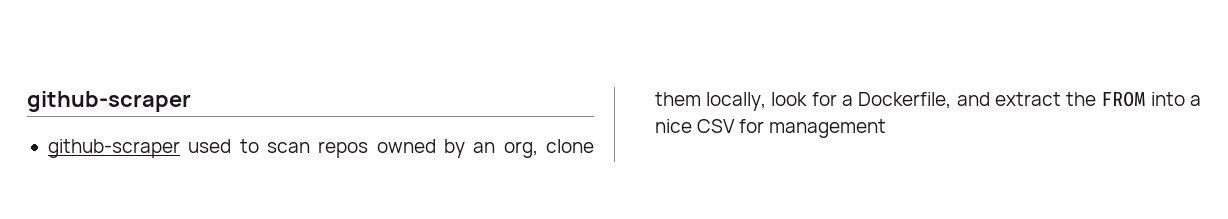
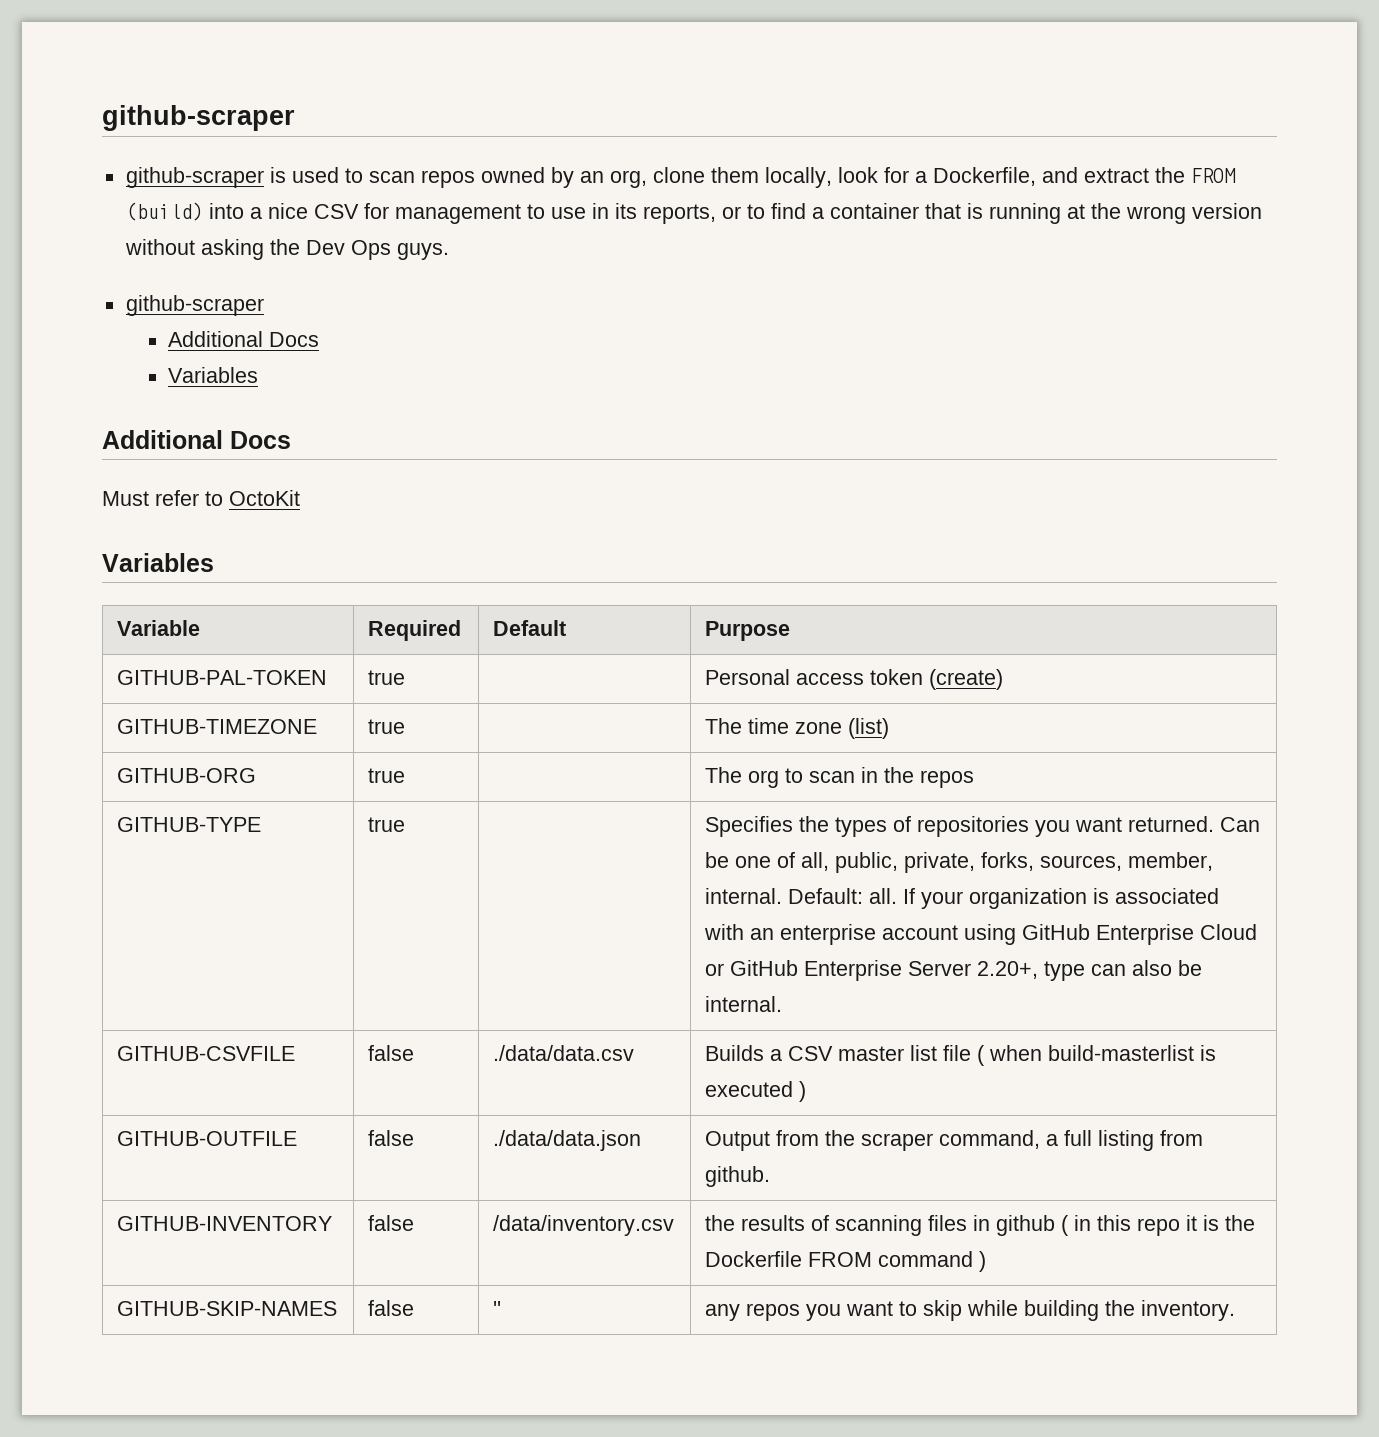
- github-scraper used to scan repos owned by an org, clone them locally, look for a Dockerfile, and extract the FROM into a nice CSV for management
+ github-scraper is used to scan repos owned by an org, clone them locally, look for a Dockerfile, and extract the FROM (build) into a nice CSV for management to use in its reports, or to find a container that is running at the wrong version without asking the Dev Ops guys.
+ github-scraper
+ Additional Docs
+ Variables
+ Additional Docs
+ Must refer to OctoKit
+ Variables
+ Variable | Required | Default | Purpose
+ GITHUB-PAL-TOKEN | true | | Personal access token (create)
+ GITHUB-TIMEZONE | true | | The time zone (list)
+ GITHUB-ORG | true | | The org to scan in the repos
+ GITHUB-TYPE | true | | Specifies the types of repositories you want returned. Can be one of all, public, private, forks, sources, member, internal. Default: all. If your organization is associated with an enterprise account using GitHub Enterprise Cloud or GitHub Enterprise Server 2.20+, type can also be internal.
+ GITHUB-CSVFILE | false | ./data/data.csv | Builds a CSV master list file ( when build-masterlist is executed )
+ GITHUB-OUTFILE | false | ./data/data.json | Output from the scraper command, a full listing from github.
+ GITHUB-INVENTORY | false | /data/inventory.csv | the results of scanning files in github ( in this repo it is the Dockerfile FROM command )
+ GITHUB-SKIP-NAMES | false | '' | any repos you want to skip while building the inventory.

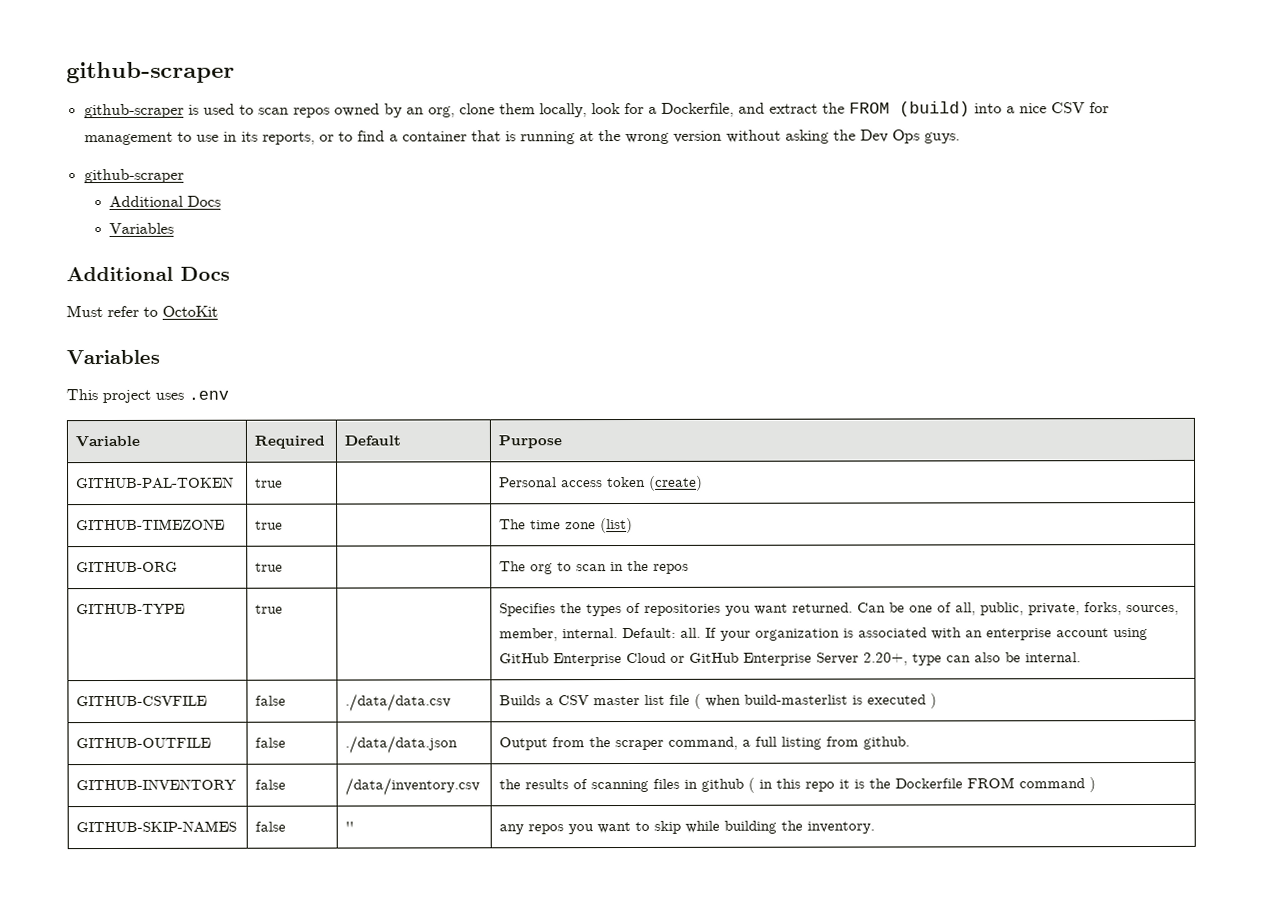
+ This project uses .env

